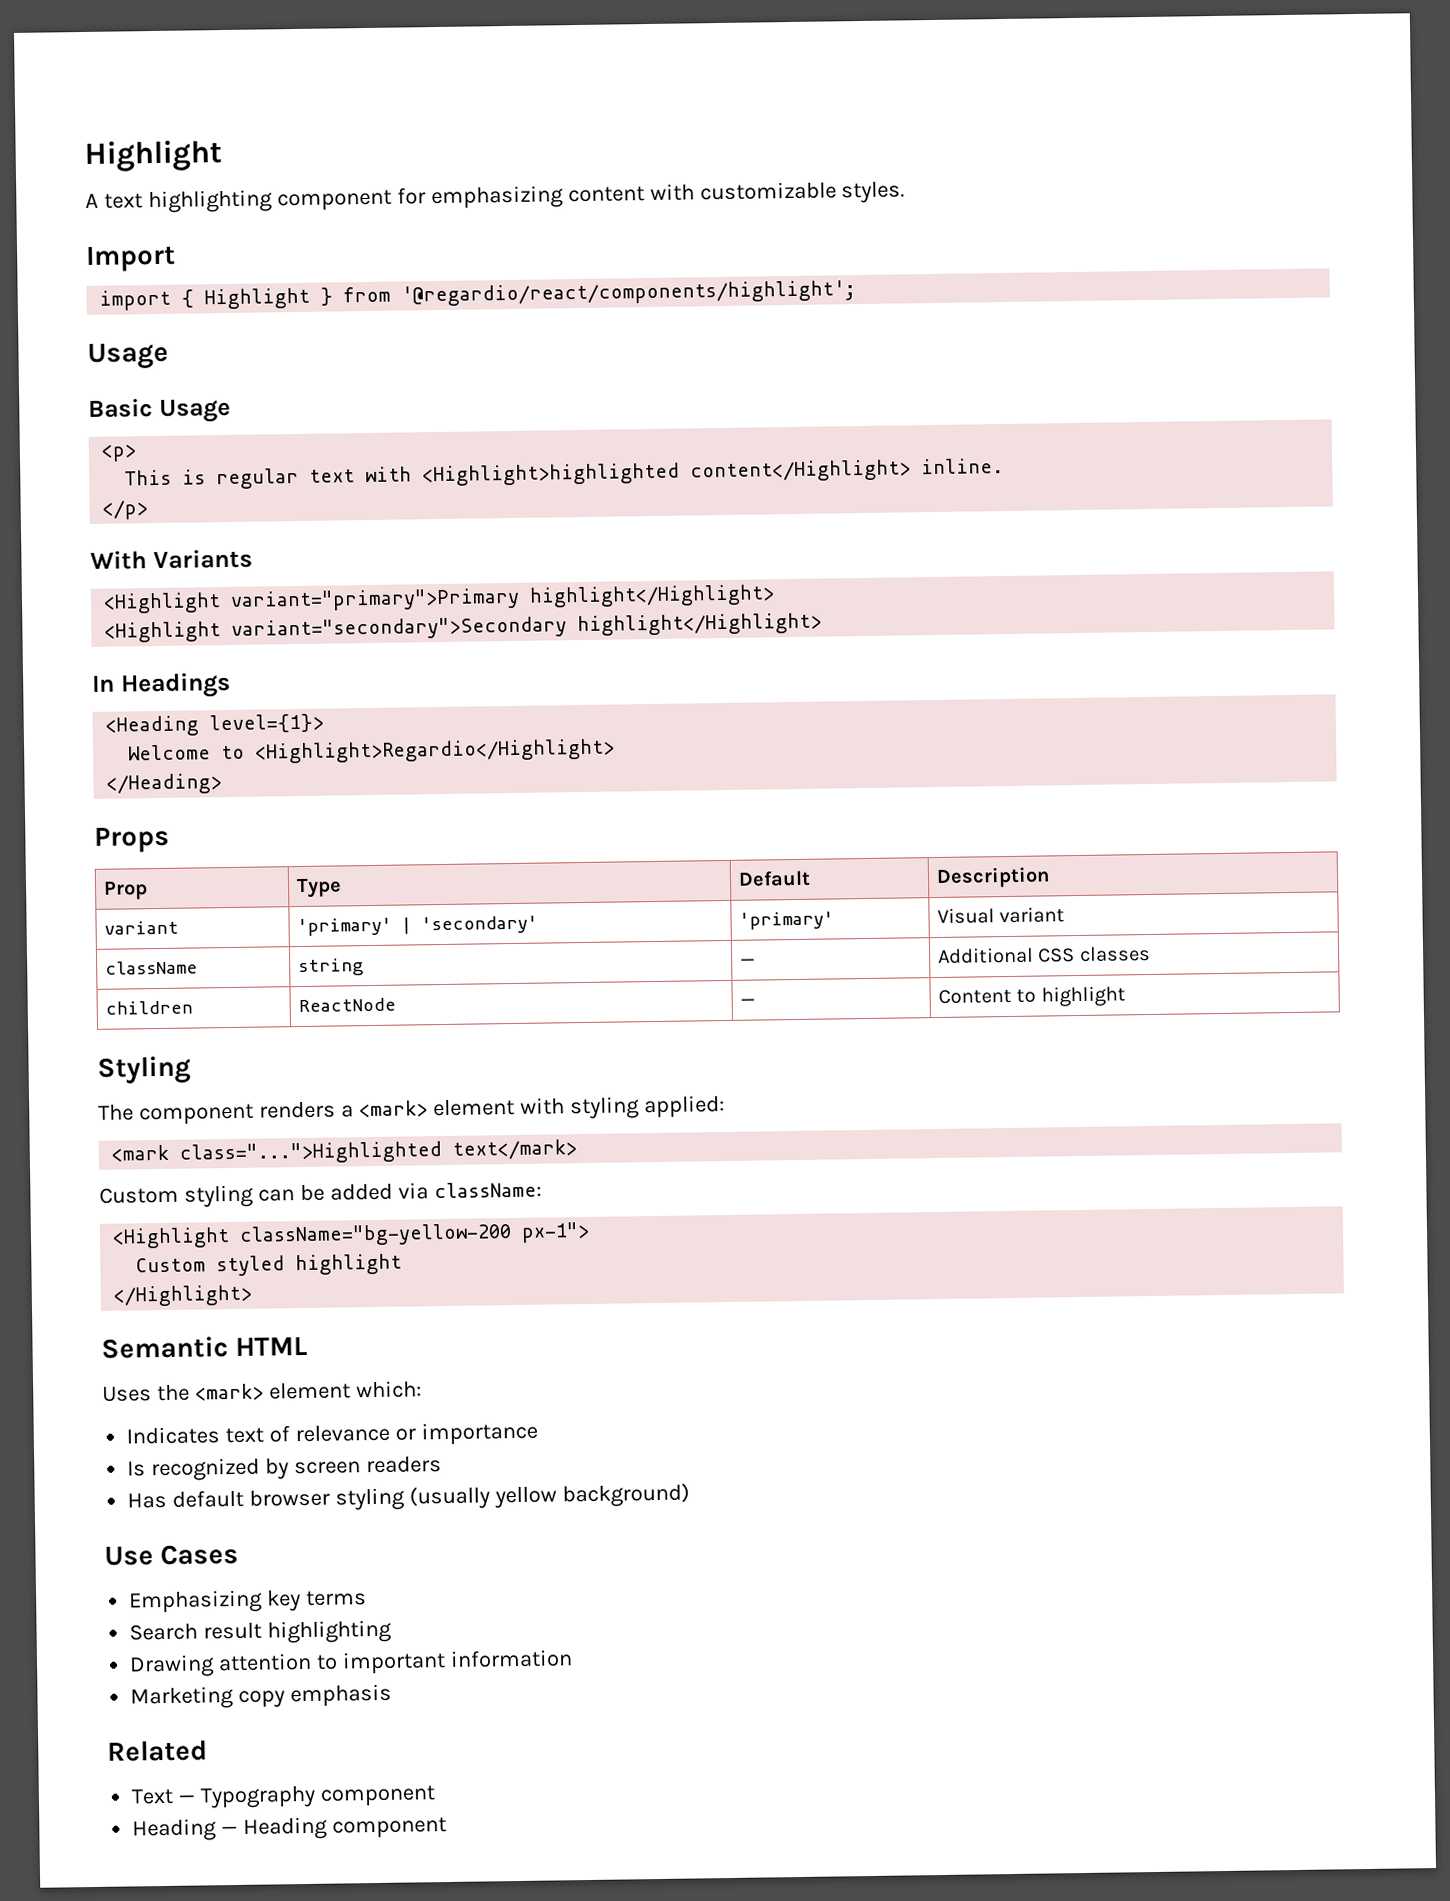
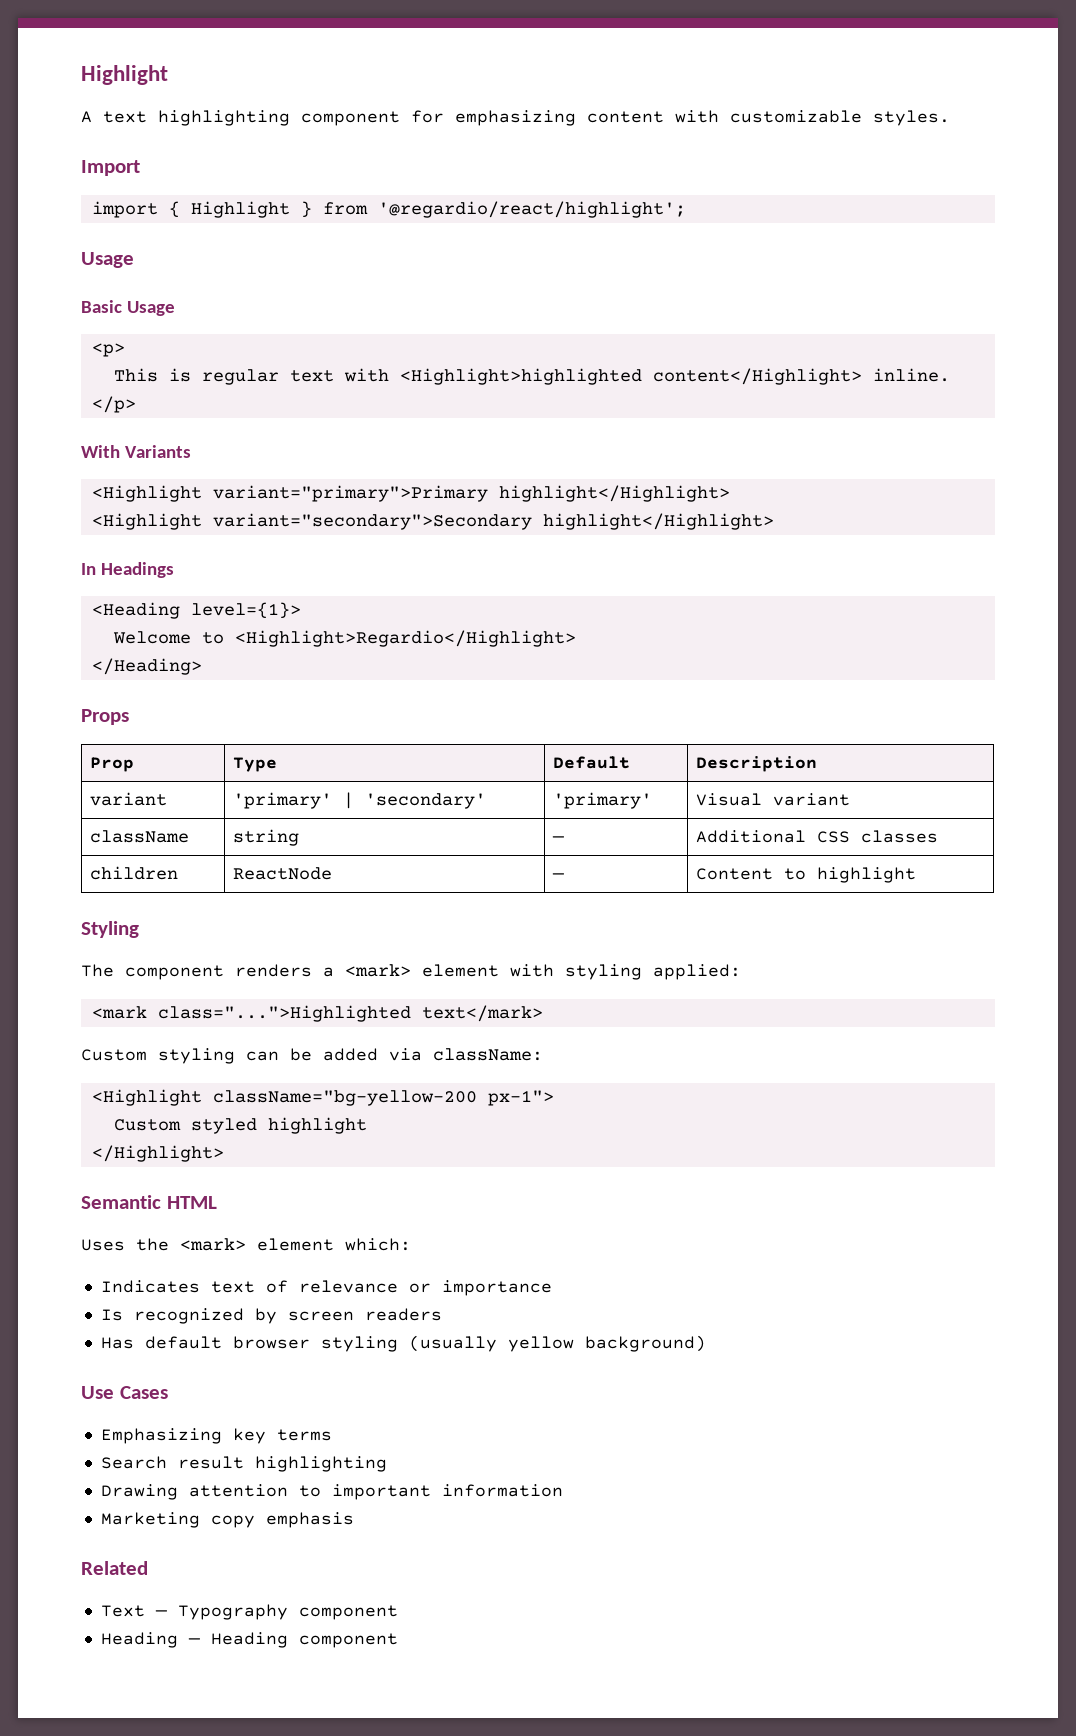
- import { Highlight } from '@regardio/react/components/highlight';
+ import { Highlight } from '@regardio/react/highlight';

